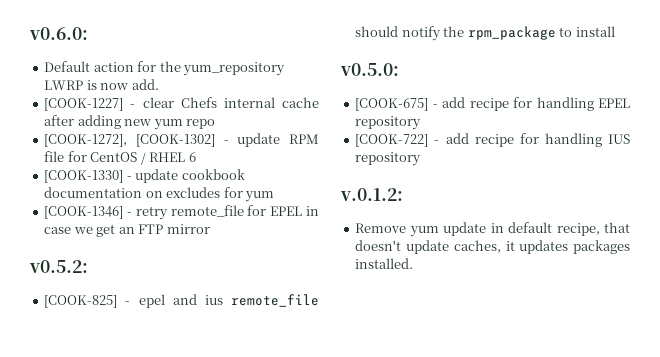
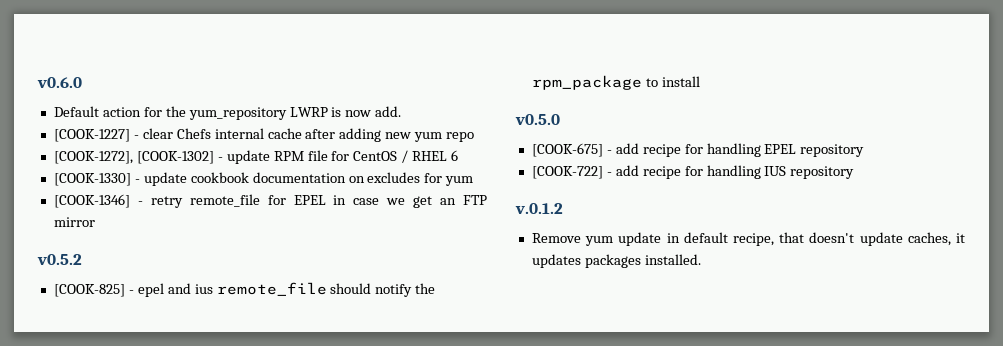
- v0.6.0:
+ v0.6.0
- v0.5.2:
+ v0.5.2
- v0.5.0:
+ v0.5.0
- v.0.1.2:
+ v.0.1.2

